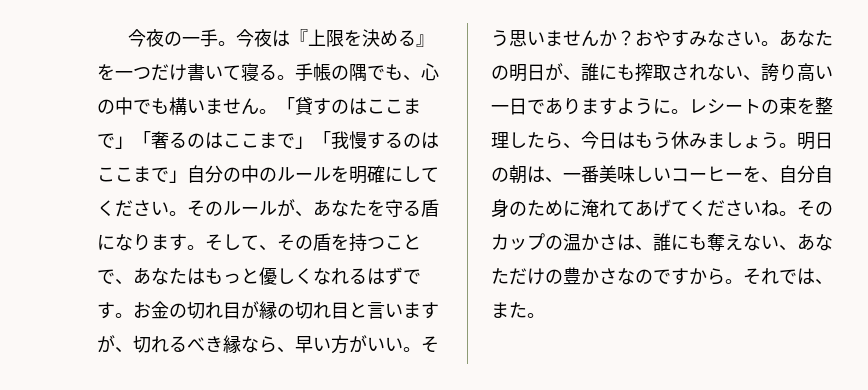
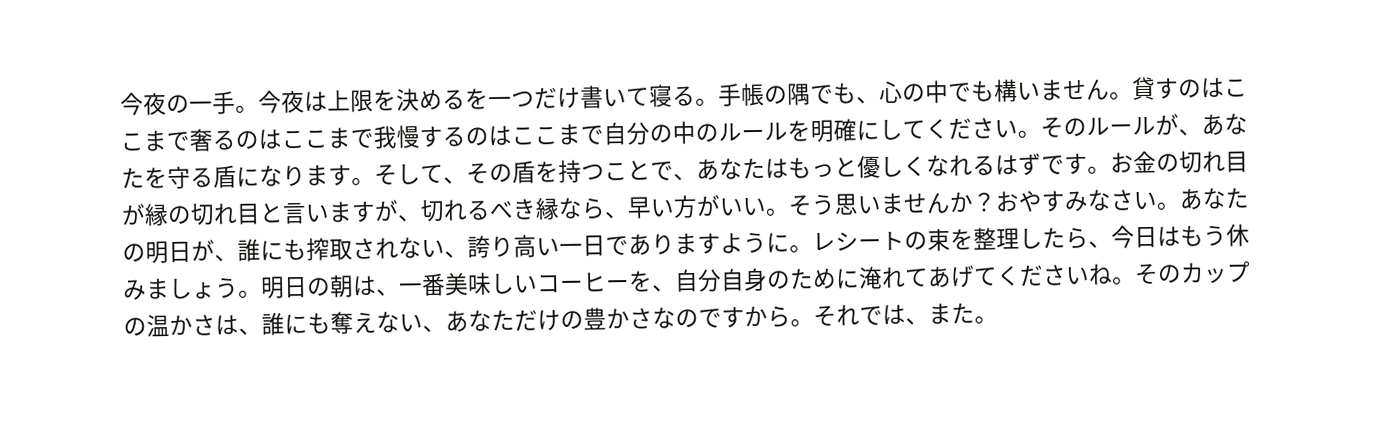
- 今夜は『上限を決める』を一つだけ書いて寝る。
+ 今夜は上限を決めるを一つだけ書いて寝る。
- 「貸すのはここまで」「奢るのはここまで」「我慢するのはここまで」自分の中のルールを明確にしてください。
+ 貸すのはここまで奢るのはここまで我慢するのはここまで自分の中のルールを明確にしてください。

